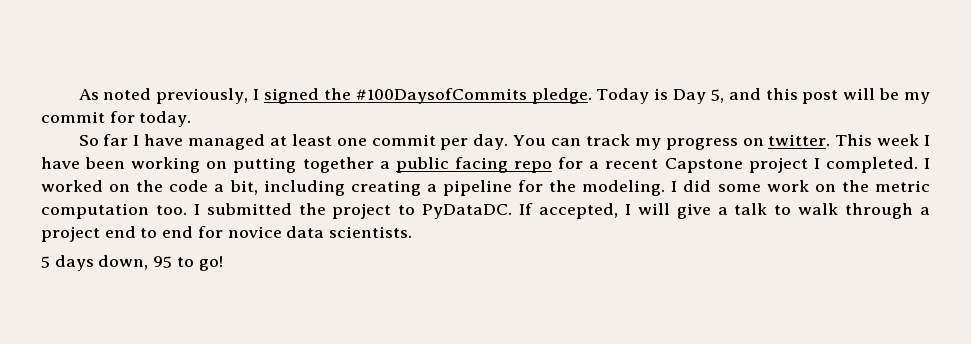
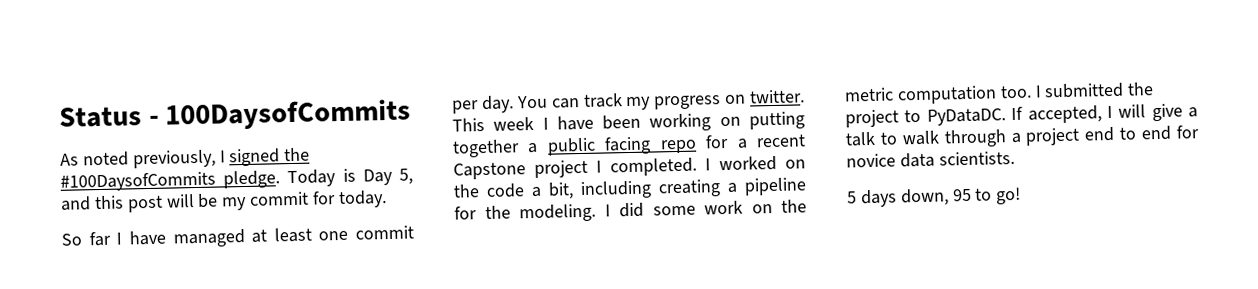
+ Status - 100DaysofCommits

